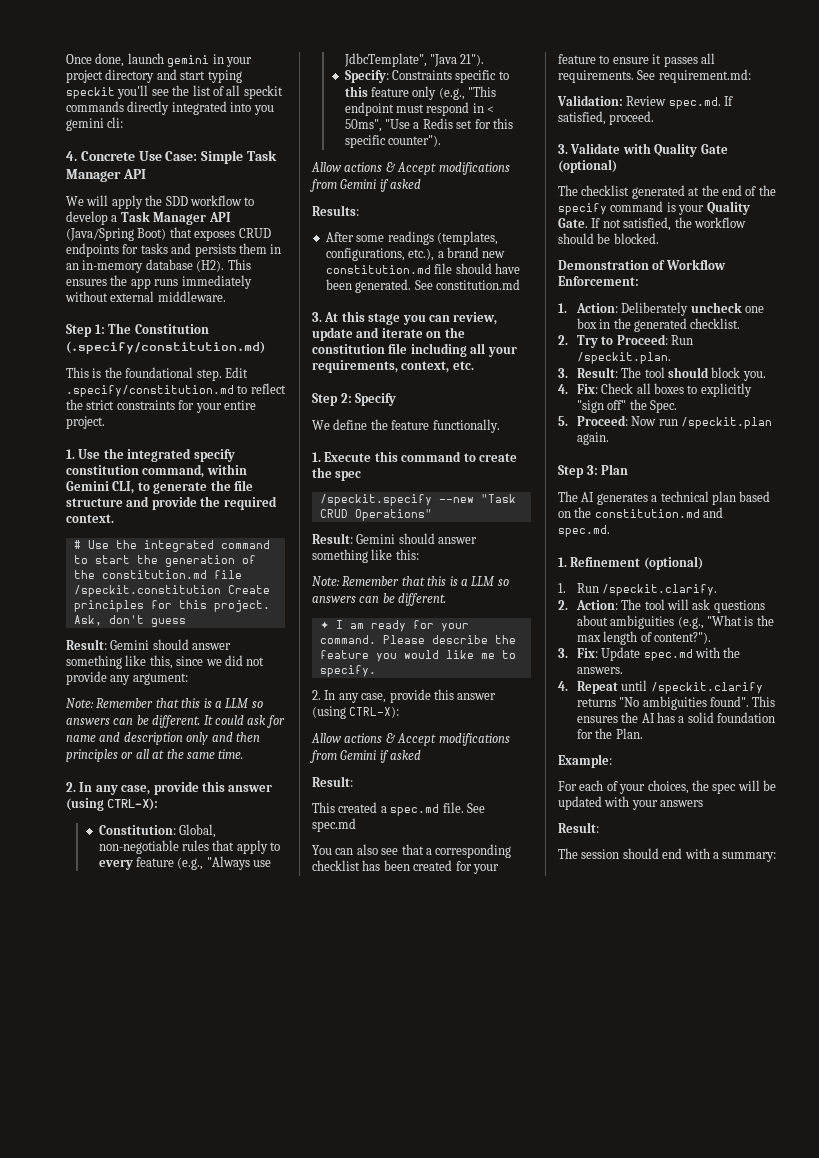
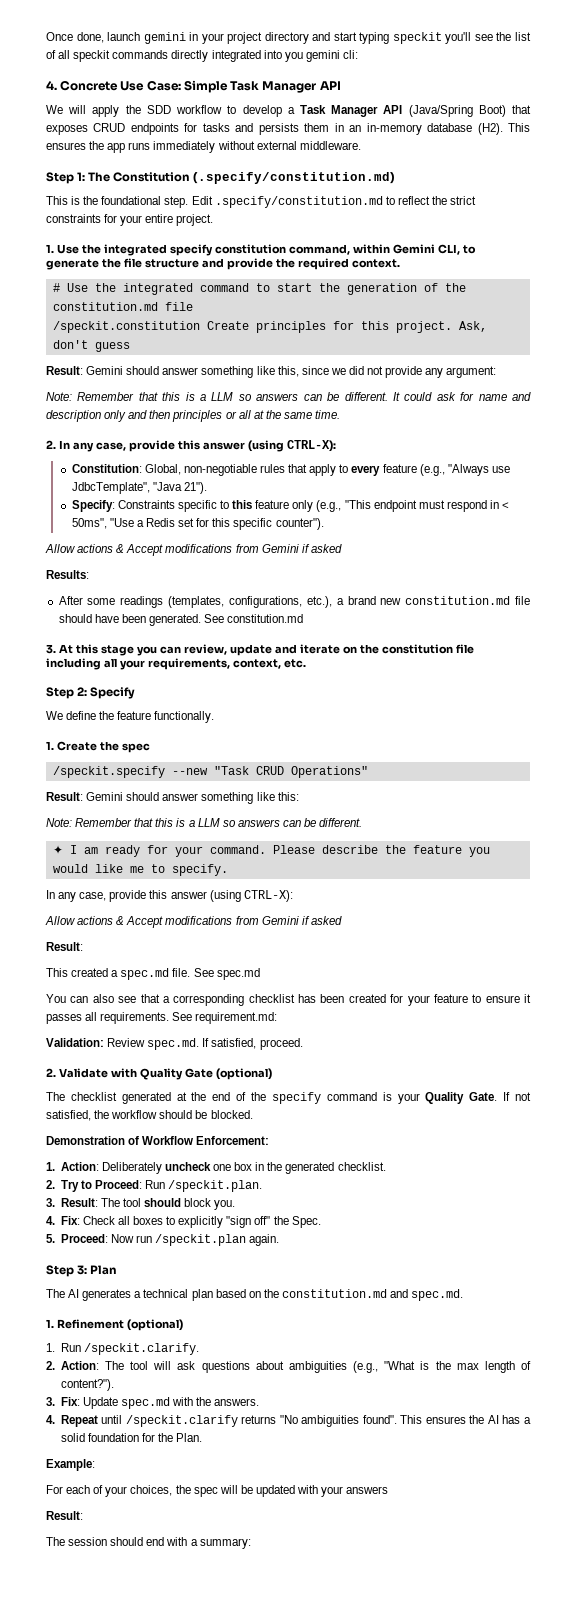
- 1. Execute this command to create the spec
+ 1. Create the spec
  Please describe the feature you would like me to specify.
- 2. In any case, provide this answer (using CTRL-X):
+ In any case, provide this answer (using CTRL-X):
- 3. Validate with Quality Gate (optional)
+ 2. Validate with Quality Gate (optional)

